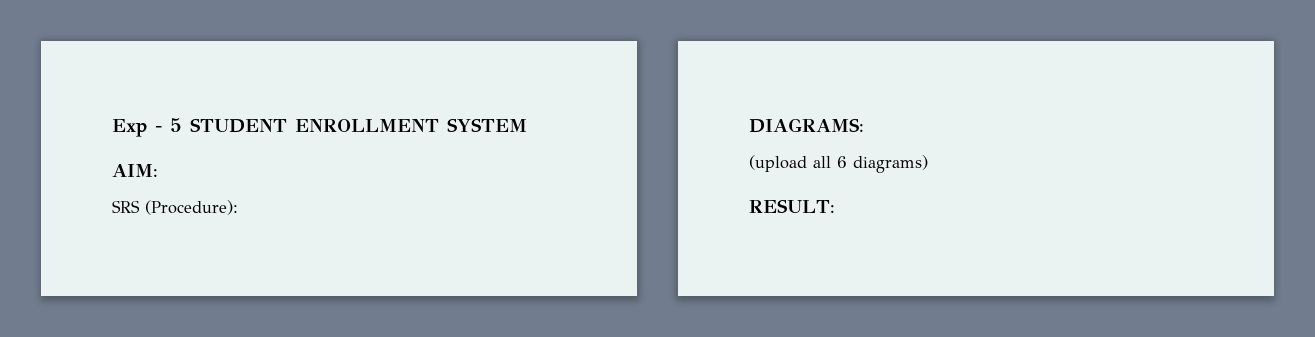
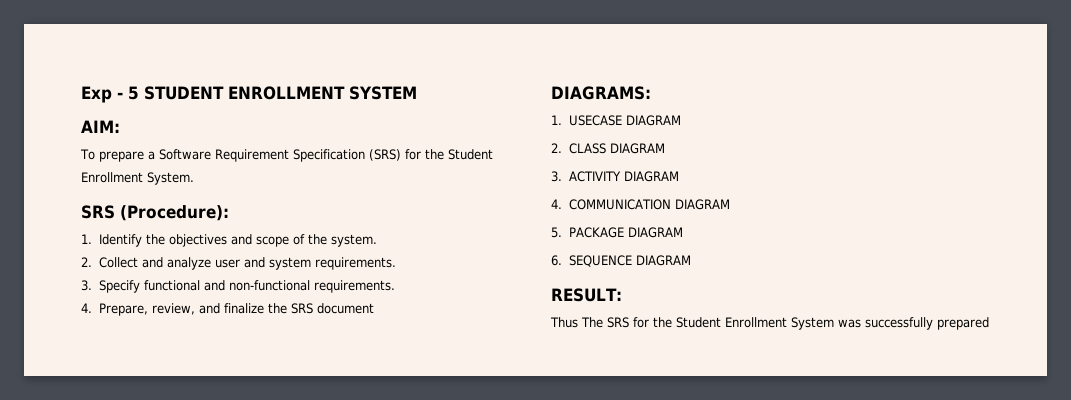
+ To prepare a Software Requirement Specification (SRS) for the Student Enrollment System.
  SRS (Procedure):
+ 1. Identify the objectives and scope of the system.
+ 2. Collect and analyze user and system requirements.
+ 3. Specify functional and non-functional requirements.
+ 4. Prepare, review, and finalize the SRS document
  DIAGRAMS:
- (upload all 6 diagrams)
+ 1. USECASE DIAGRAM
+ 2. CLASS DIAGRAM
+ 3. ACTIVITY DIAGRAM
+ 4. COMMUNICATION DIAGRAM
+ 5. PACKAGE DIAGRAM
+ 6. SEQUENCE DIAGRAM
  RESULT:
+ Thus The SRS for the Student Enrollment System was successfully prepared

